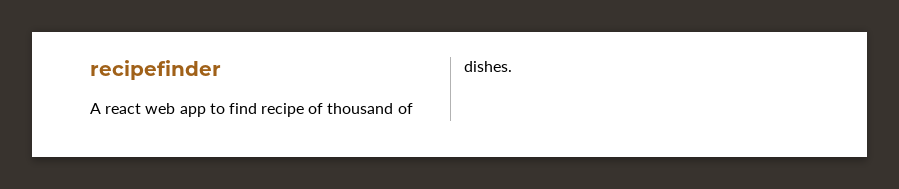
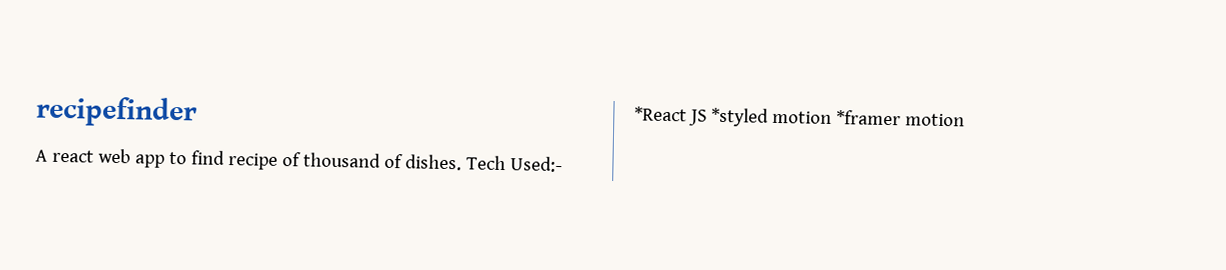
+ Tech Used:- *React JS *styled motion *framer motion

